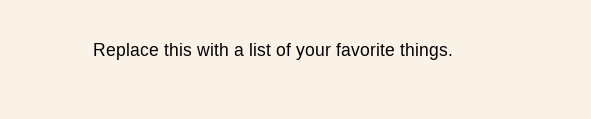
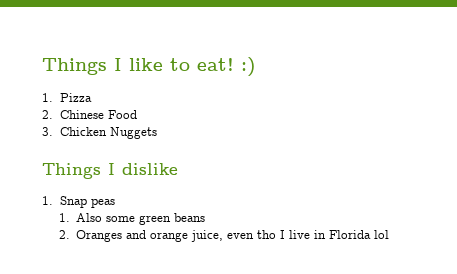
- Replace this with a list of your favorite things.
+ Things I like to eat! :)
+ 1. Pizza
+ 2. Chinese Food
+ 3. Chicken Nuggets
+ Things I dislike
+ 1. Snap peas
+ 1. Also some green beans
+ 2. Oranges and orange juice, even tho I live in Florida lol

